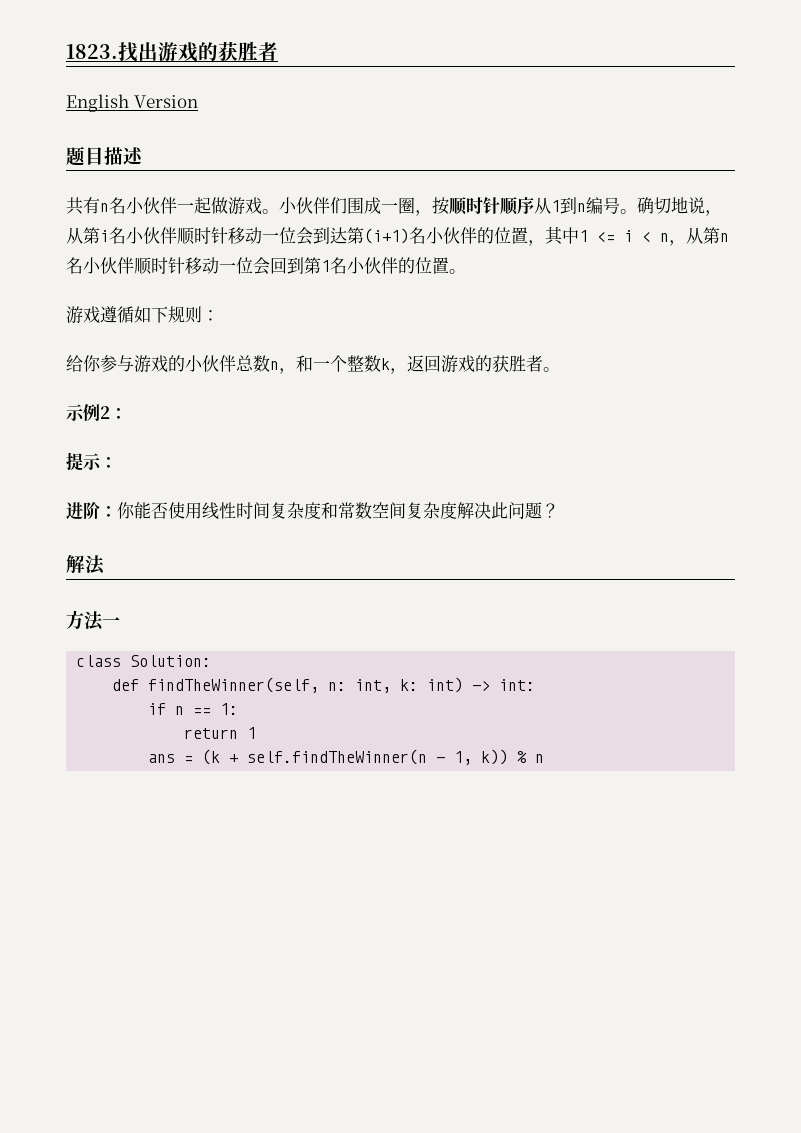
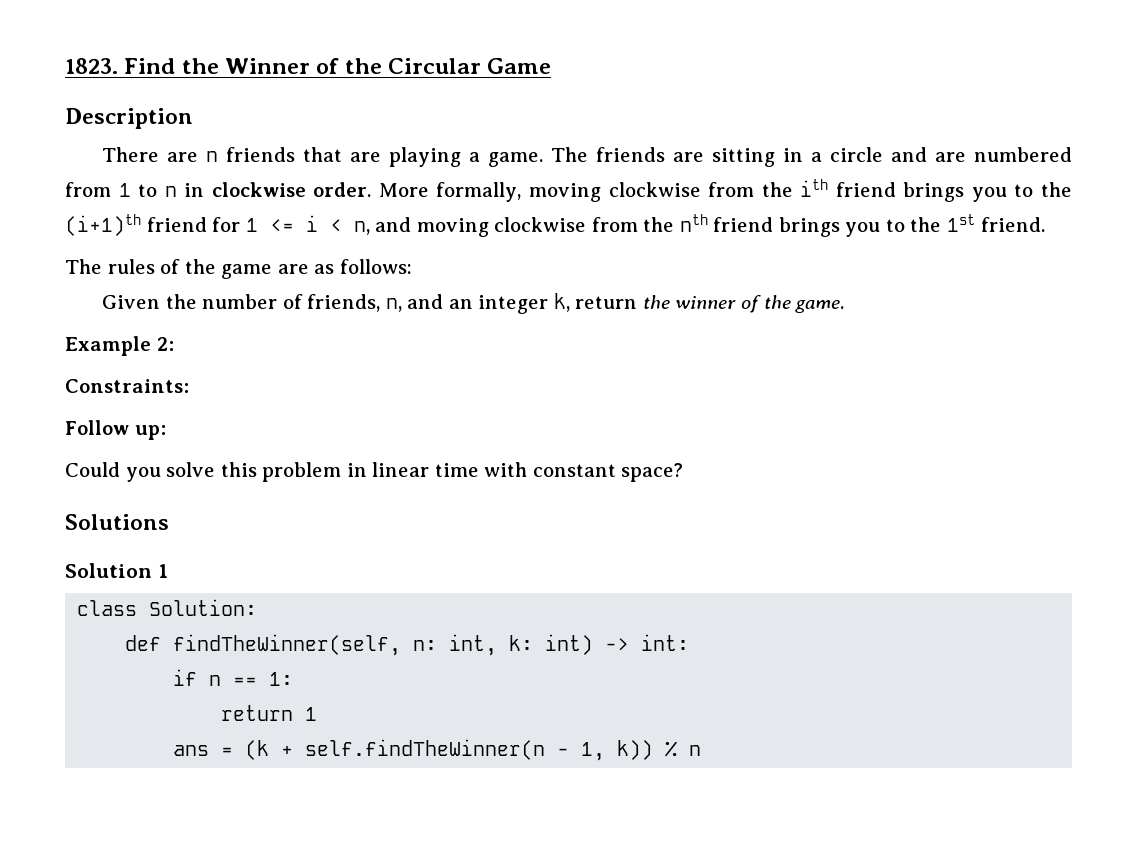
- 找出游戏的获胜者
- English Version
- 题目描述
- 共有n名小伙伴一起做游戏。小伙伴们围成一圈，按顺时针顺序从1到n编号。确切地说，从第i名小伙伴顺时针移动一位会到达第(i+1)名小伙伴的位置，其中1 <= i < n，从第n名小伙伴顺时针移动一位会回到第1名小伙伴的位置。
- 游戏遵循如下规则：
- 给你参与游戏的小伙伴总数n，和一个整数k，返回游戏的获胜者。
- 示例2：
- 提示：
- 进阶：你能否使用线性时间复杂度和常数空间复杂度解决此问题？
- 解法
- 方法一
+ Find the Winner of the Circular Game
+ Description
+ There are n friends that are playing a game. The friends are sitting in a circle and are numbered from 1 to n in clockwise order. More formally, moving clockwise from the ith friend brings you to the (i+1)th friend for 1 <= i < n, and moving clockwise from the nth friend brings you to the 1st friend.
+ The rules of the game are as follows:
+ Given the number of friends, n, and an integer k, return the winner of the game.
+ Example 2:
+ Constraints:
+ Follow up:
+ Could you solve this problem in linear time with constant space?
+ Solutions
+ Solution 1

